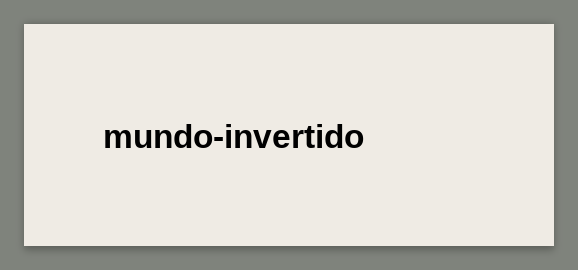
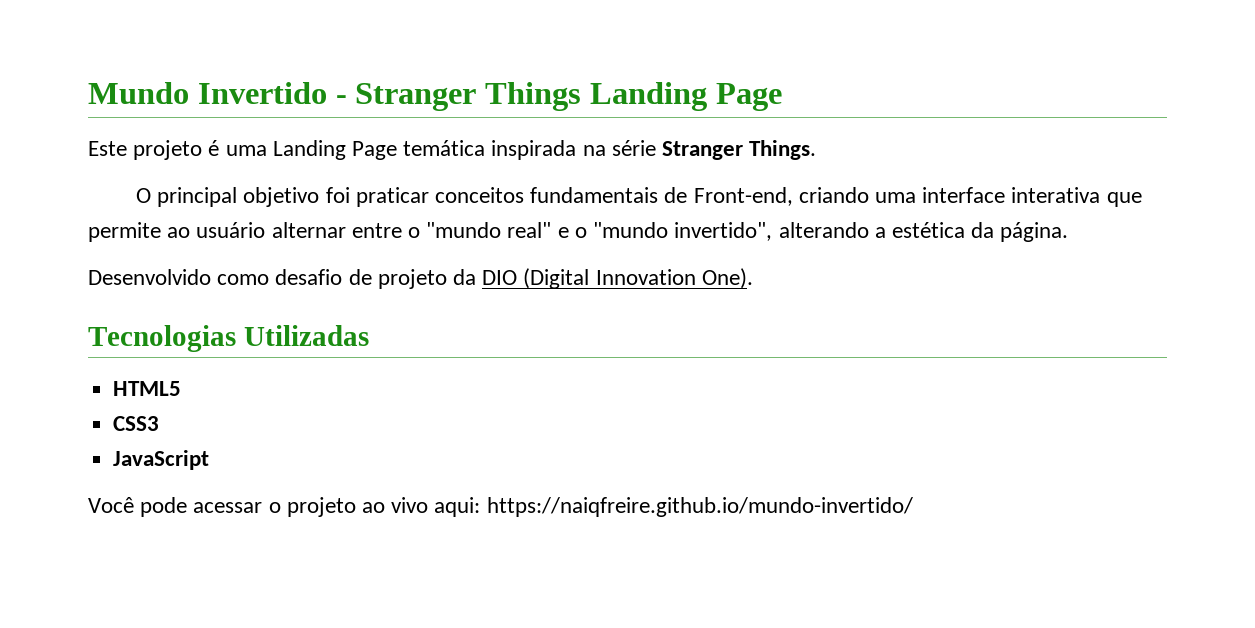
- mundo-invertido
+ Mundo Invertido - Stranger Things Landing Page
+ Este projeto é uma Landing Page temática inspirada na série Stranger Things.
+ O principal objetivo foi praticar conceitos fundamentais de Front-end, criando uma interface interativa que permite ao usuário alternar entre o "mundo real" e o "mundo invertido", alterando a estética da página.
+ Desenvolvido como desafio de projeto da DIO (Digital Innovation One).
+ Tecnologias Utilizadas
+ HTML5
+ CSS3
+ JavaScript
+ Você pode acessar o projeto ao vivo aqui: https://naiqfreire.github.io/mundo-invertido/

